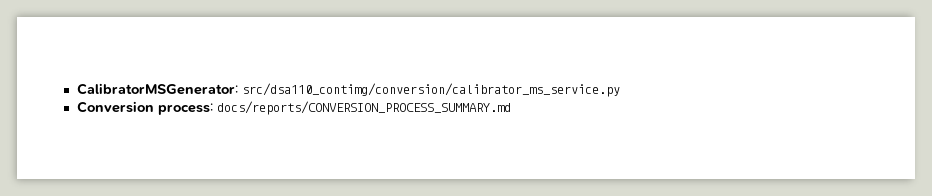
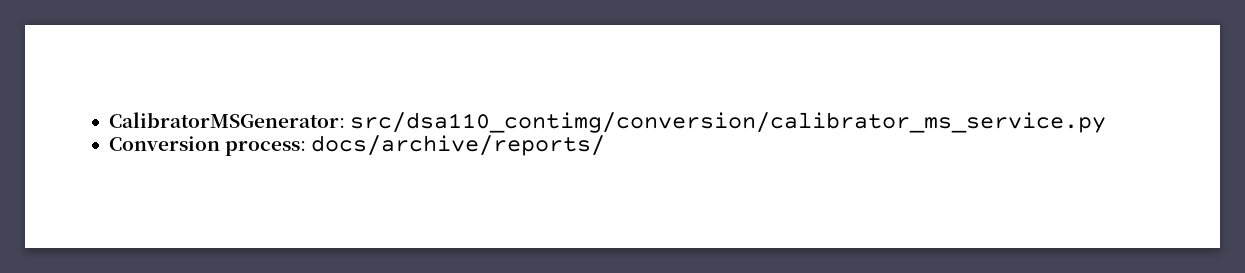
- Conversion process: docs/reports/CONVERSION_PROCESS_SUMMARY.md
+ Conversion process: docs/archive/reports/

